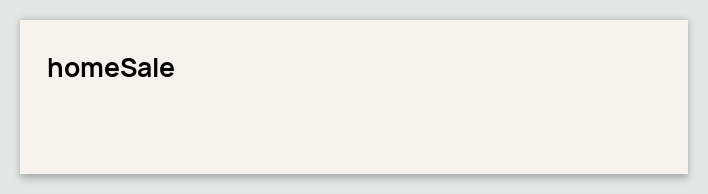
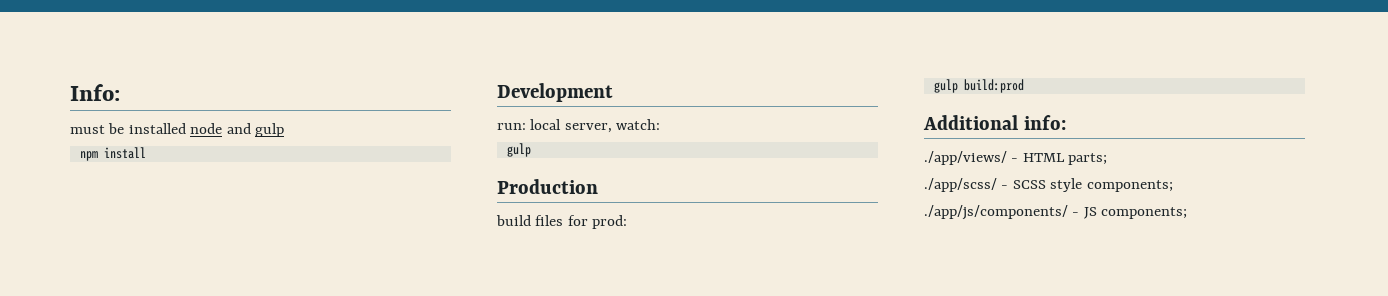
- homeSale
+ Info:
+ must be installed node and gulp
+ npm install
+ Development
+ run: local server, watch:
+ gulp
+ Production
+ build files for prod:
+ gulp build:prod
+ Additional info:
+ ./app/views/ - HTML parts;
+ ./app/scss/ - SCSS style components;
+ ./app/js/components/ - JS components;

